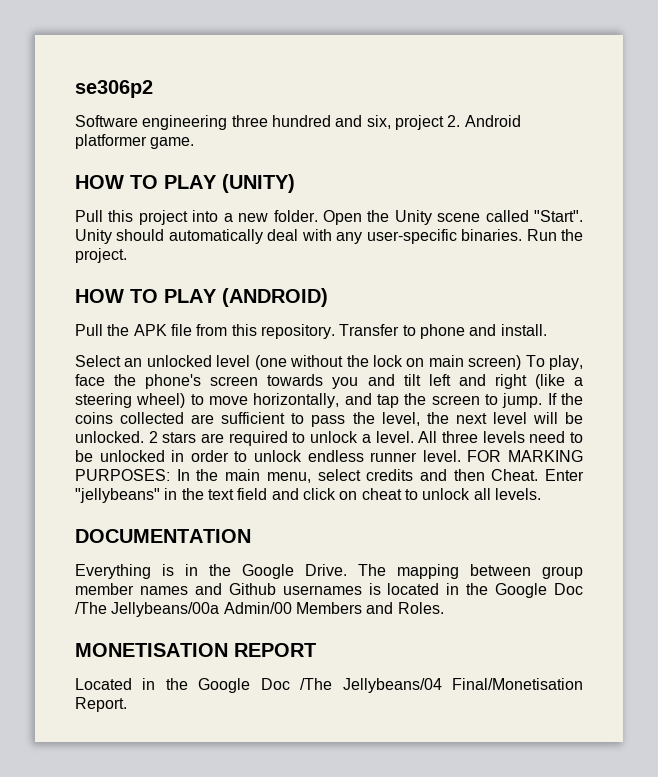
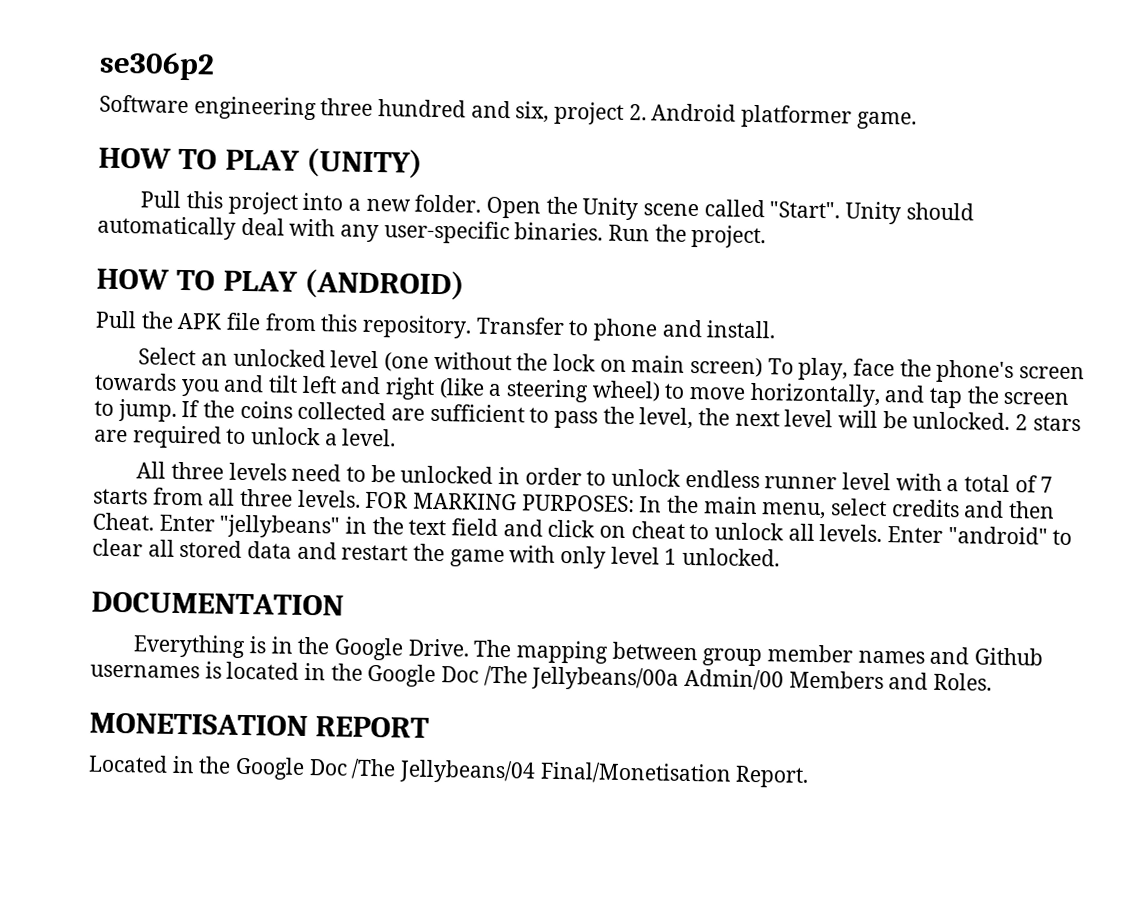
- 2 stars are required to unlock a level. All three levels need to be unlocked in order to unlock endless runner level.
+ 2 stars are required to unlock a level.
+ All three levels need to be unlocked in order to unlock endless runner level with a total of 7 starts from all three levels.
+ Enter "android" to clear all stored data and restart the game with only level 1 unlocked.

